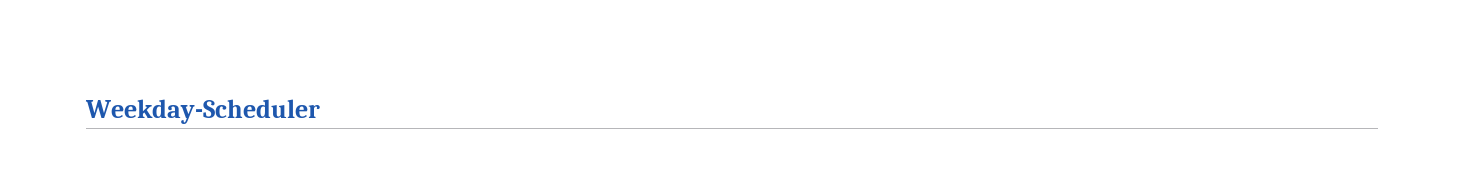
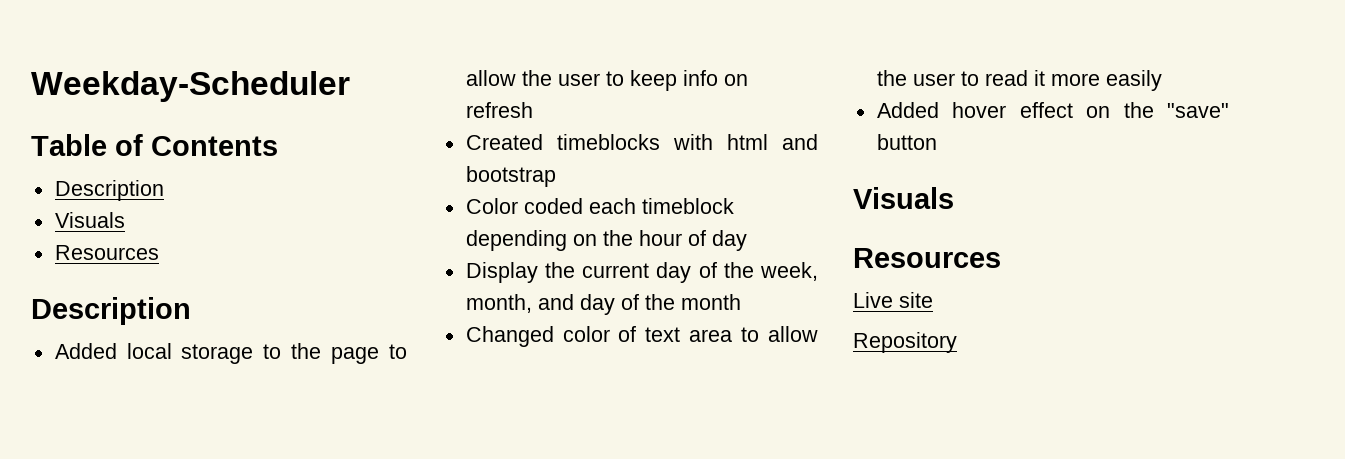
+ Table of Contents
+ Description
+ Visuals
+ Resources
+ Description
+ Added local storage to the page to allow the user to keep info on refresh
+ Created timeblocks with html and bootstrap
+ Color coded each timeblock depending on the hour of day
+ Display the current day of the week, month, and day of the month
+ Changed color of text area to allow the user to read it more easily
+ Added hover effect on the "save" button
+ Visuals
+ Resources
+ Live site
+ Repository

